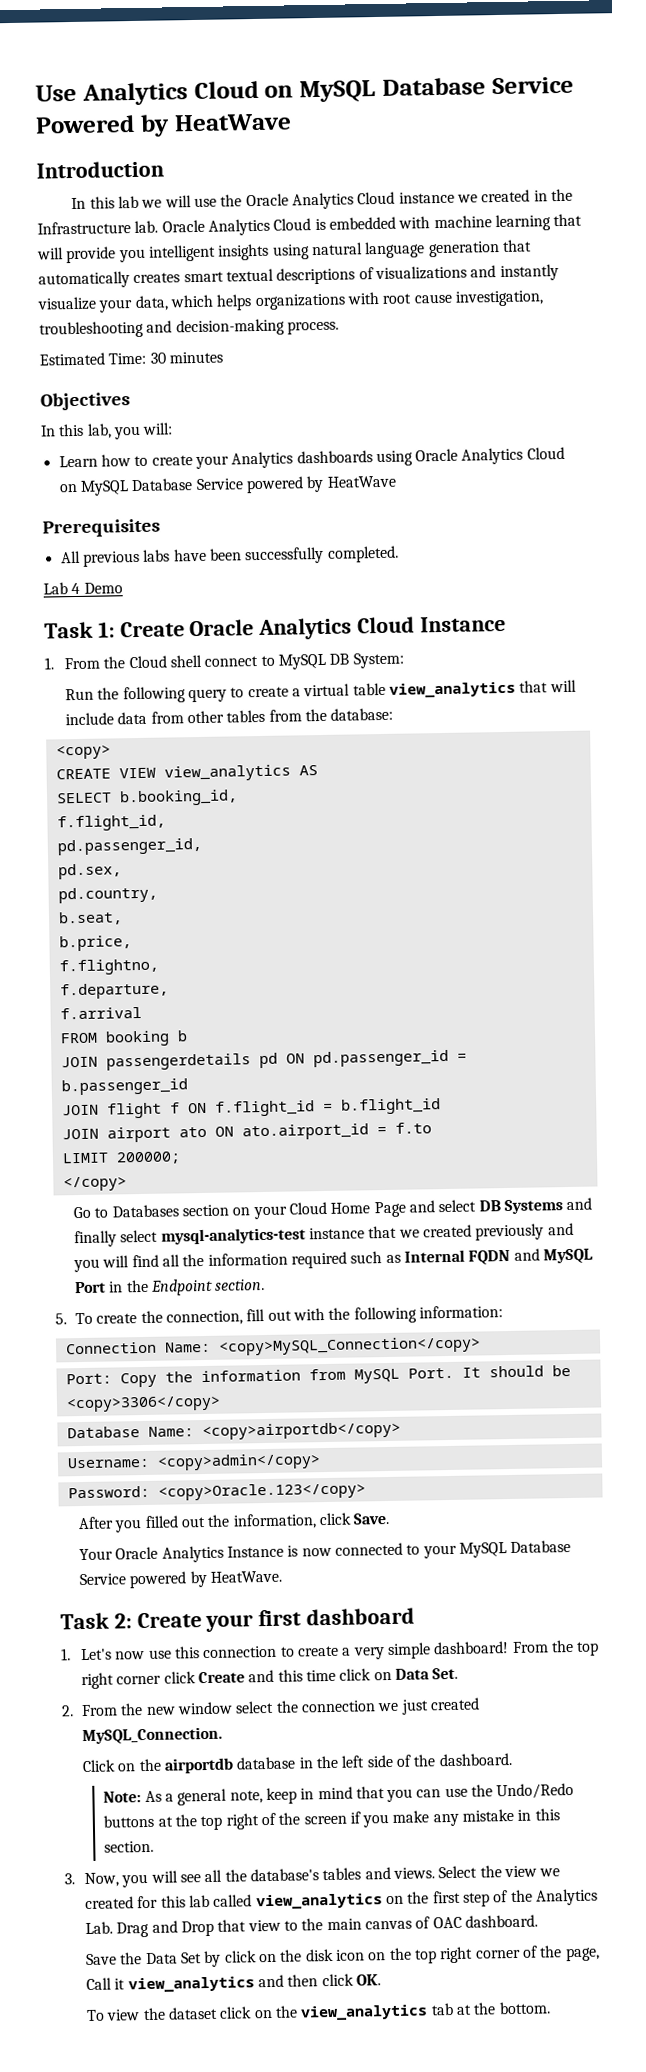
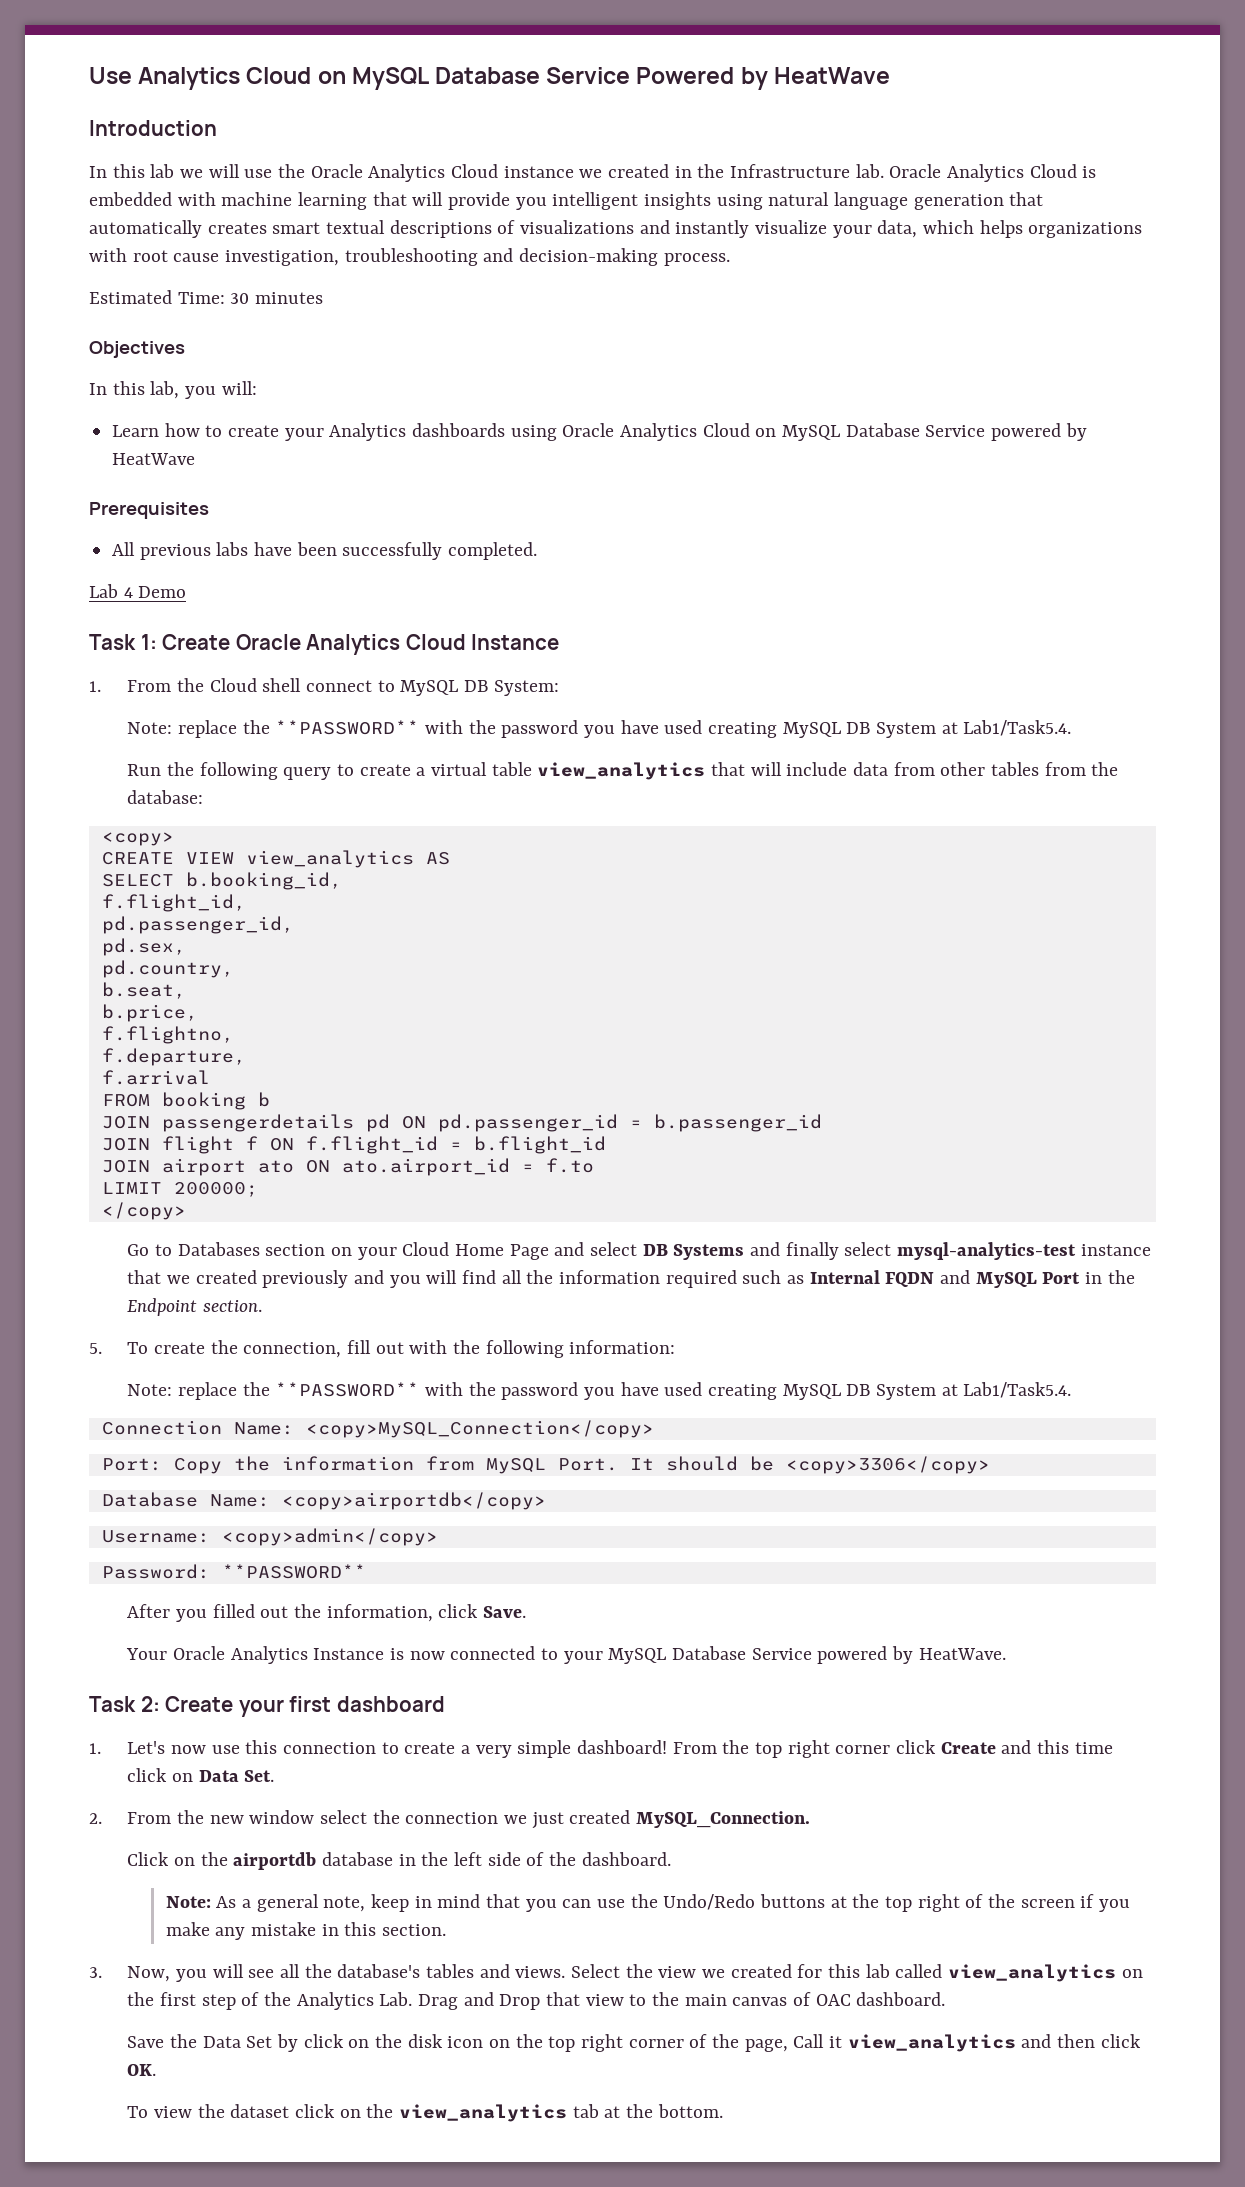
  1. From the Cloud shell connect to MySQL DB System:
+ Note: replace the **PASSWORD** with the password you have used creating MySQL DB System at Lab1/Task5.4.
  5. To create the connection, fill out with the following information:
+ Note: replace the **PASSWORD** with the password you have used creating MySQL DB System at Lab1/Task5.4.
- Password: <copy>Oracle.123</copy>
+ Password: **PASSWORD**

